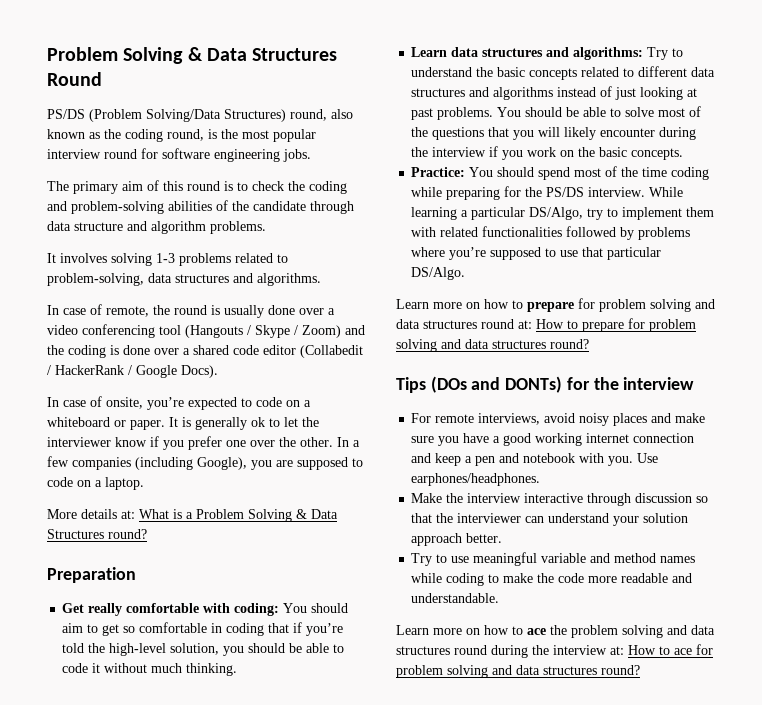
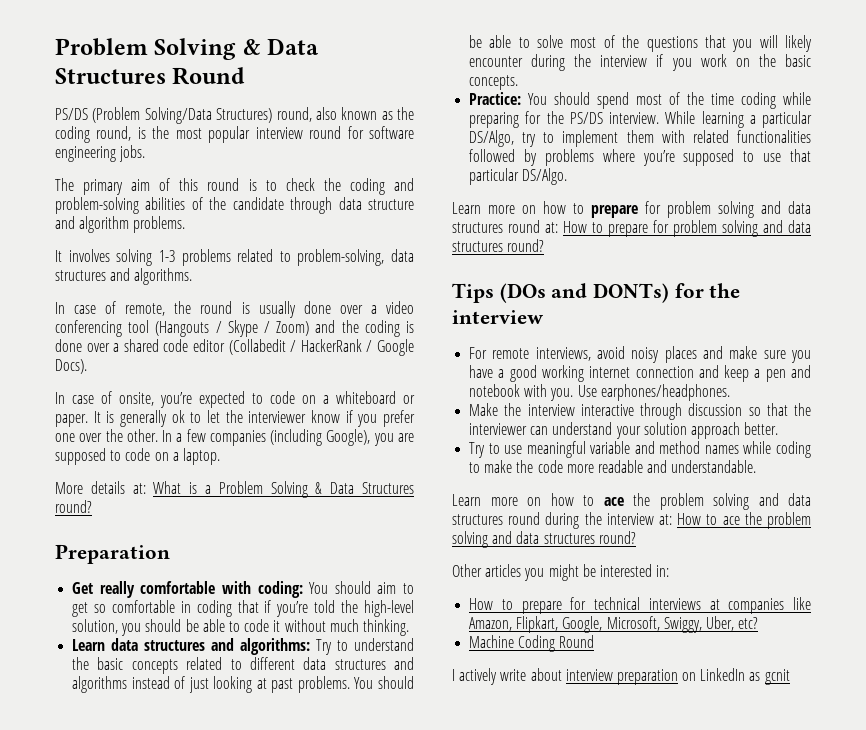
- Learn more on how to ace the problem solving and data structures round during the interview at: How to ace for problem solving and data structures round?
+ Learn more on how to ace the problem solving and data structures round during the interview at: How to ace the problem solving and data structures round?
+ Other articles you might be interested in:
+ How to prepare for technical interviews at companies like Amazon, Flipkart, Google, Microsoft, Swiggy, Uber, etc?
+ Machine Coding Round
+ I actively write about interview preparation on LinkedIn as gcnit

